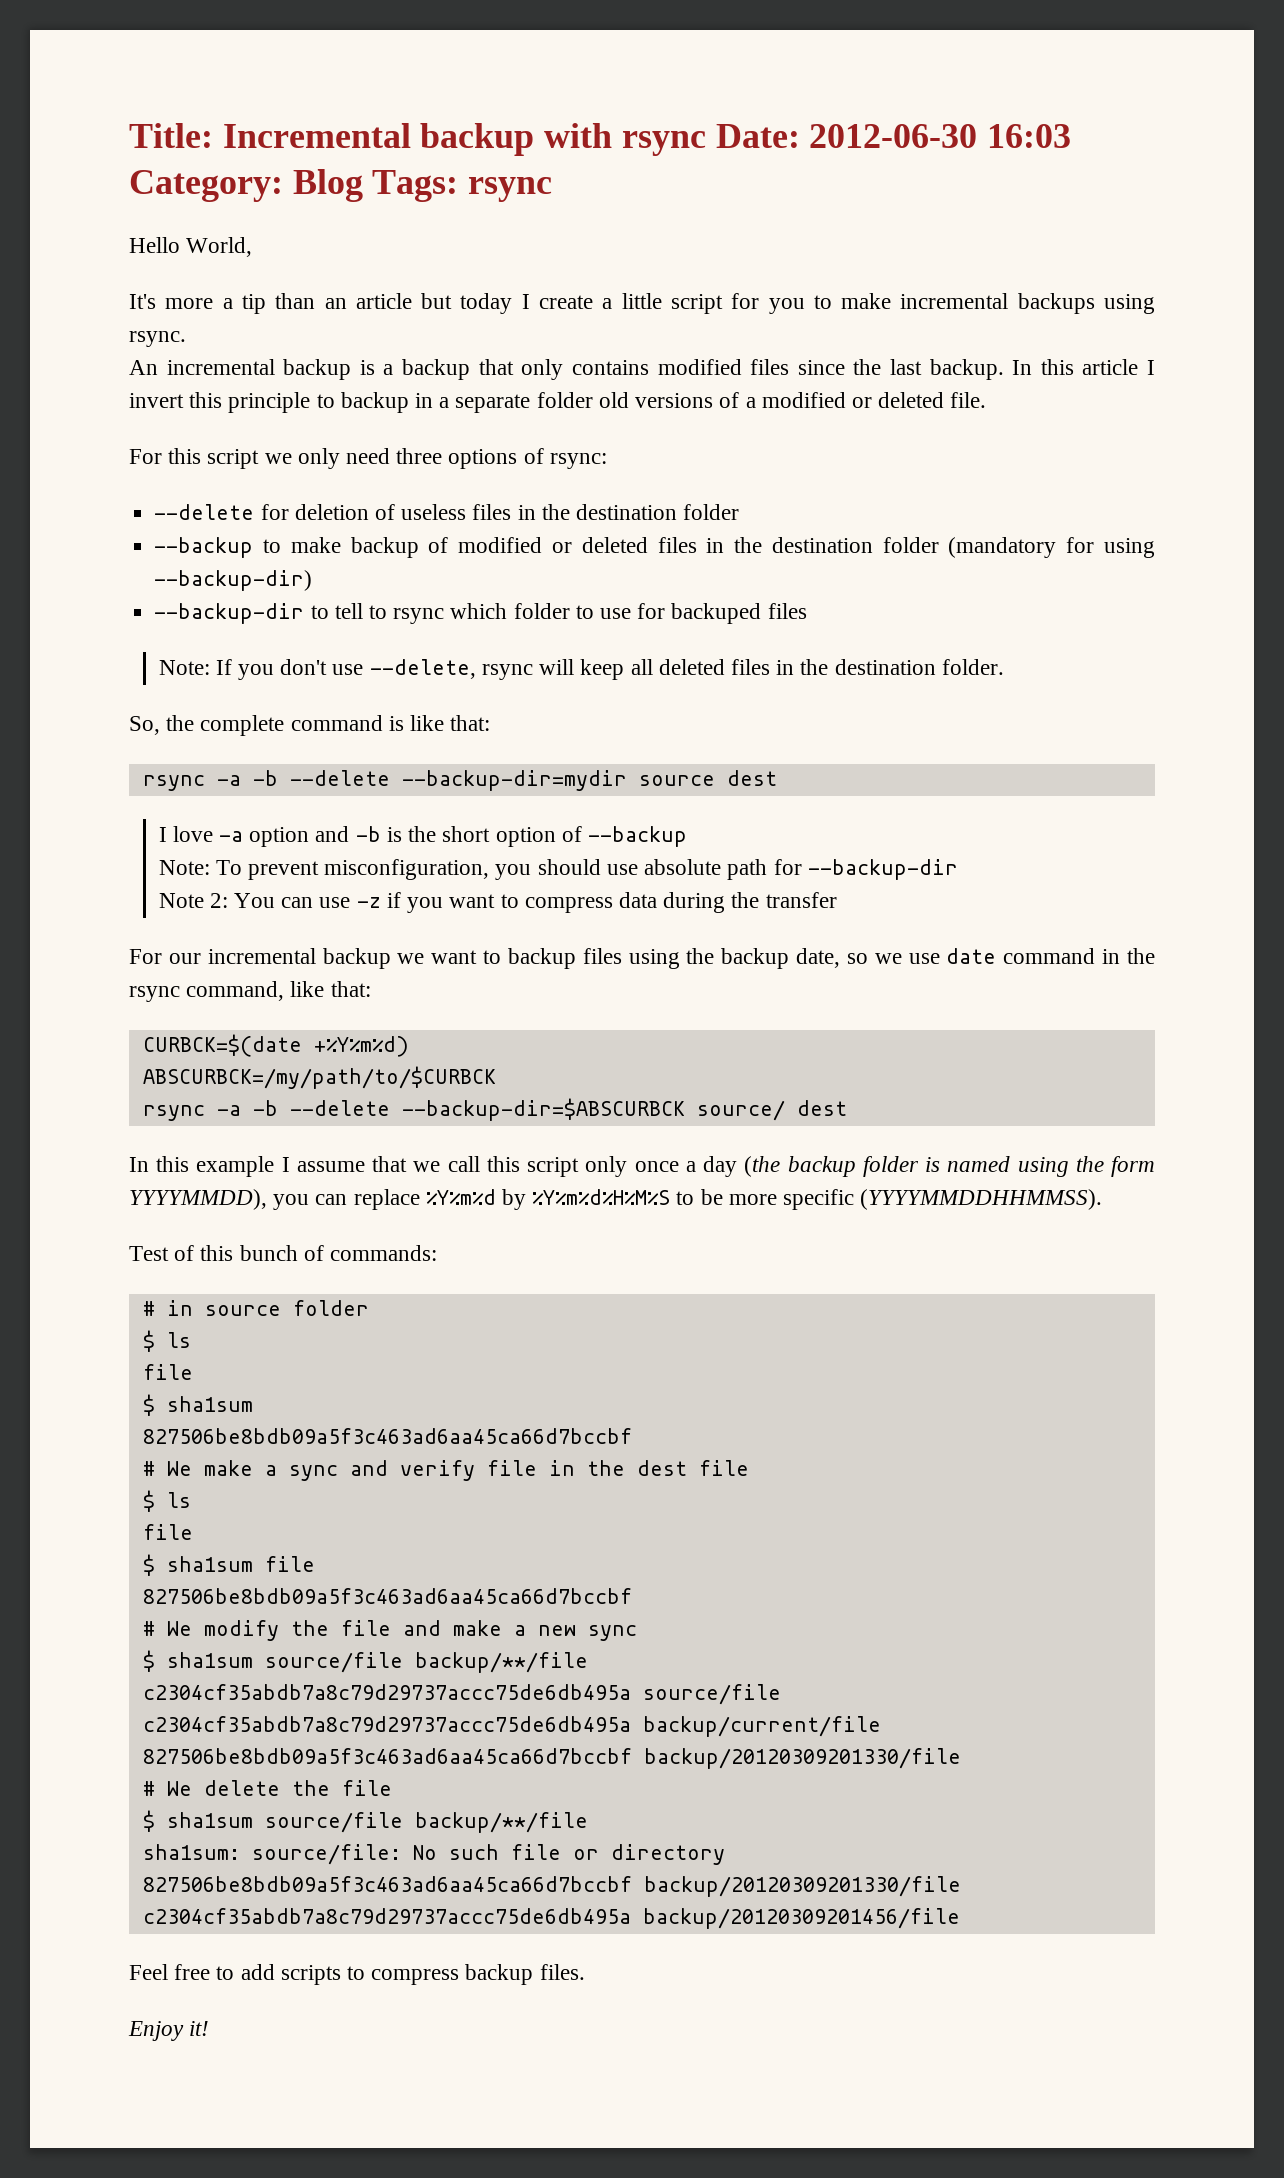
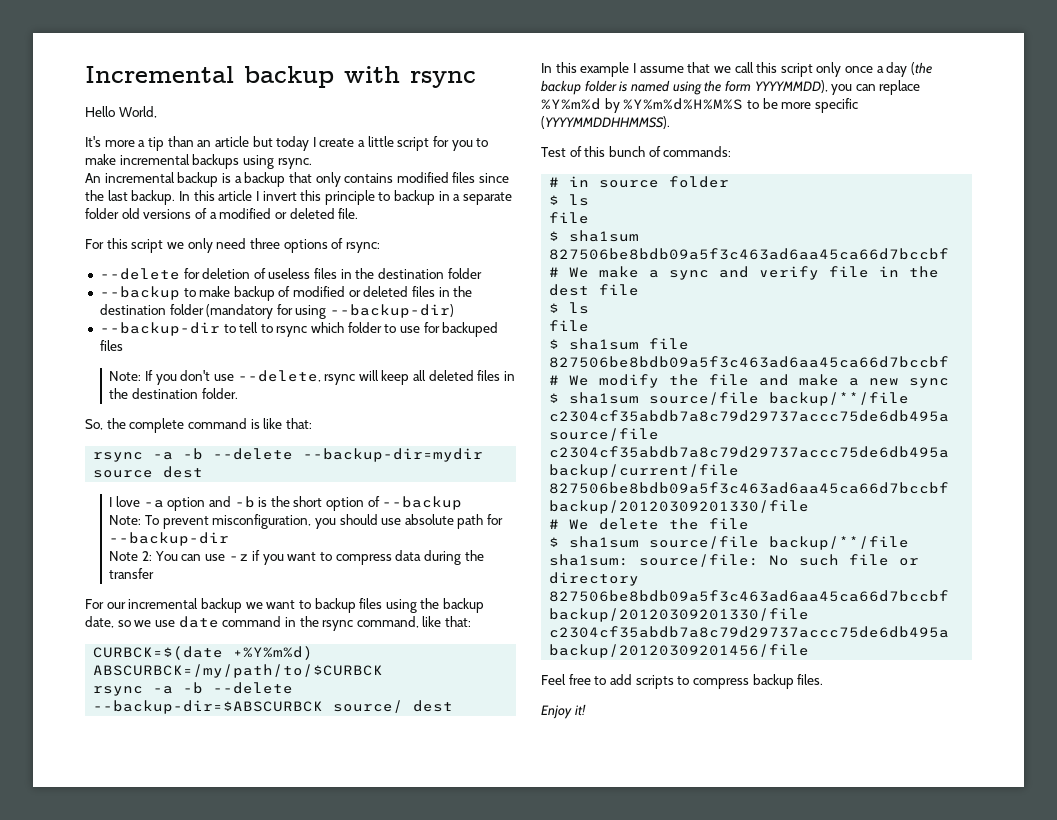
- Title: Incremental backup with rsync Date: 2012-06-30 16:03 Category: Blog Tags: rsync
+ Incremental backup with rsync

